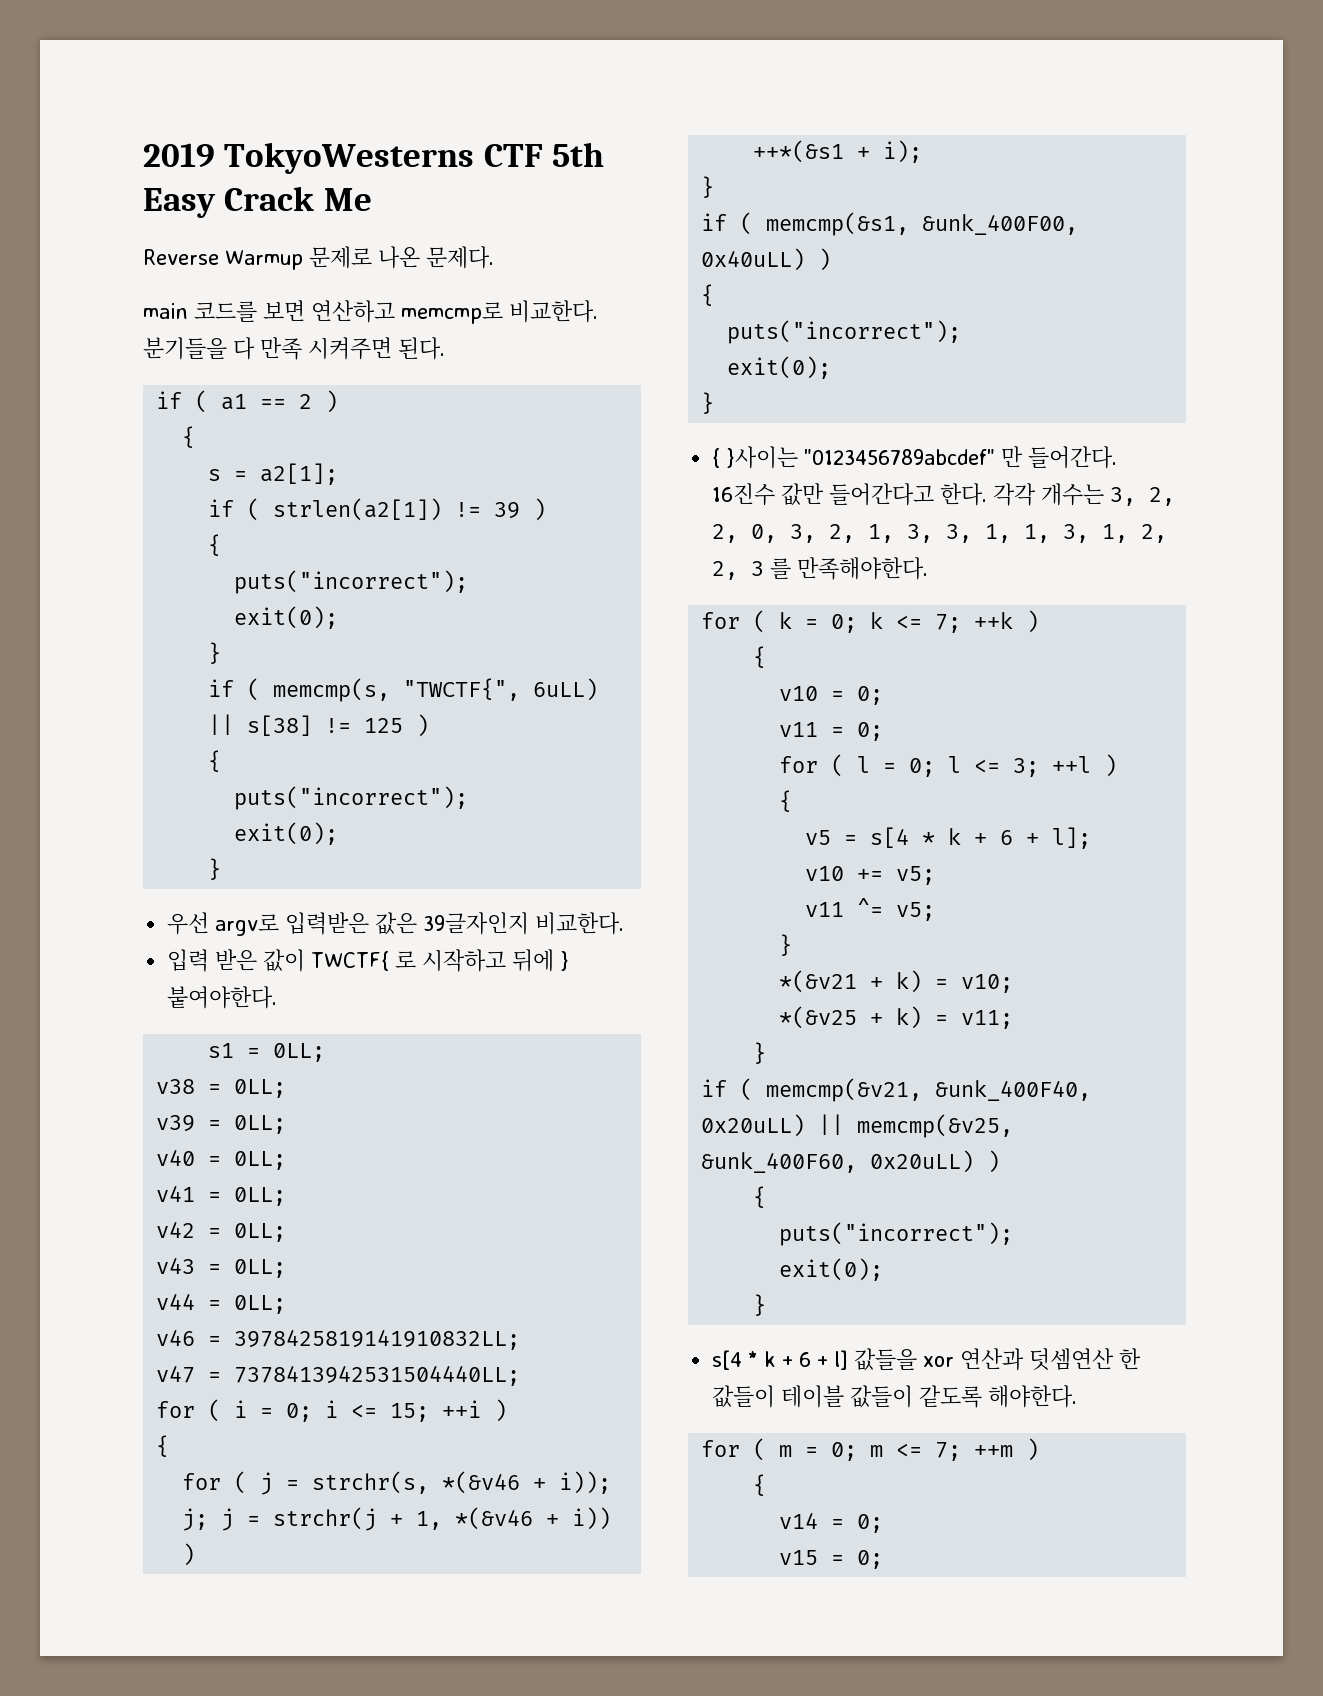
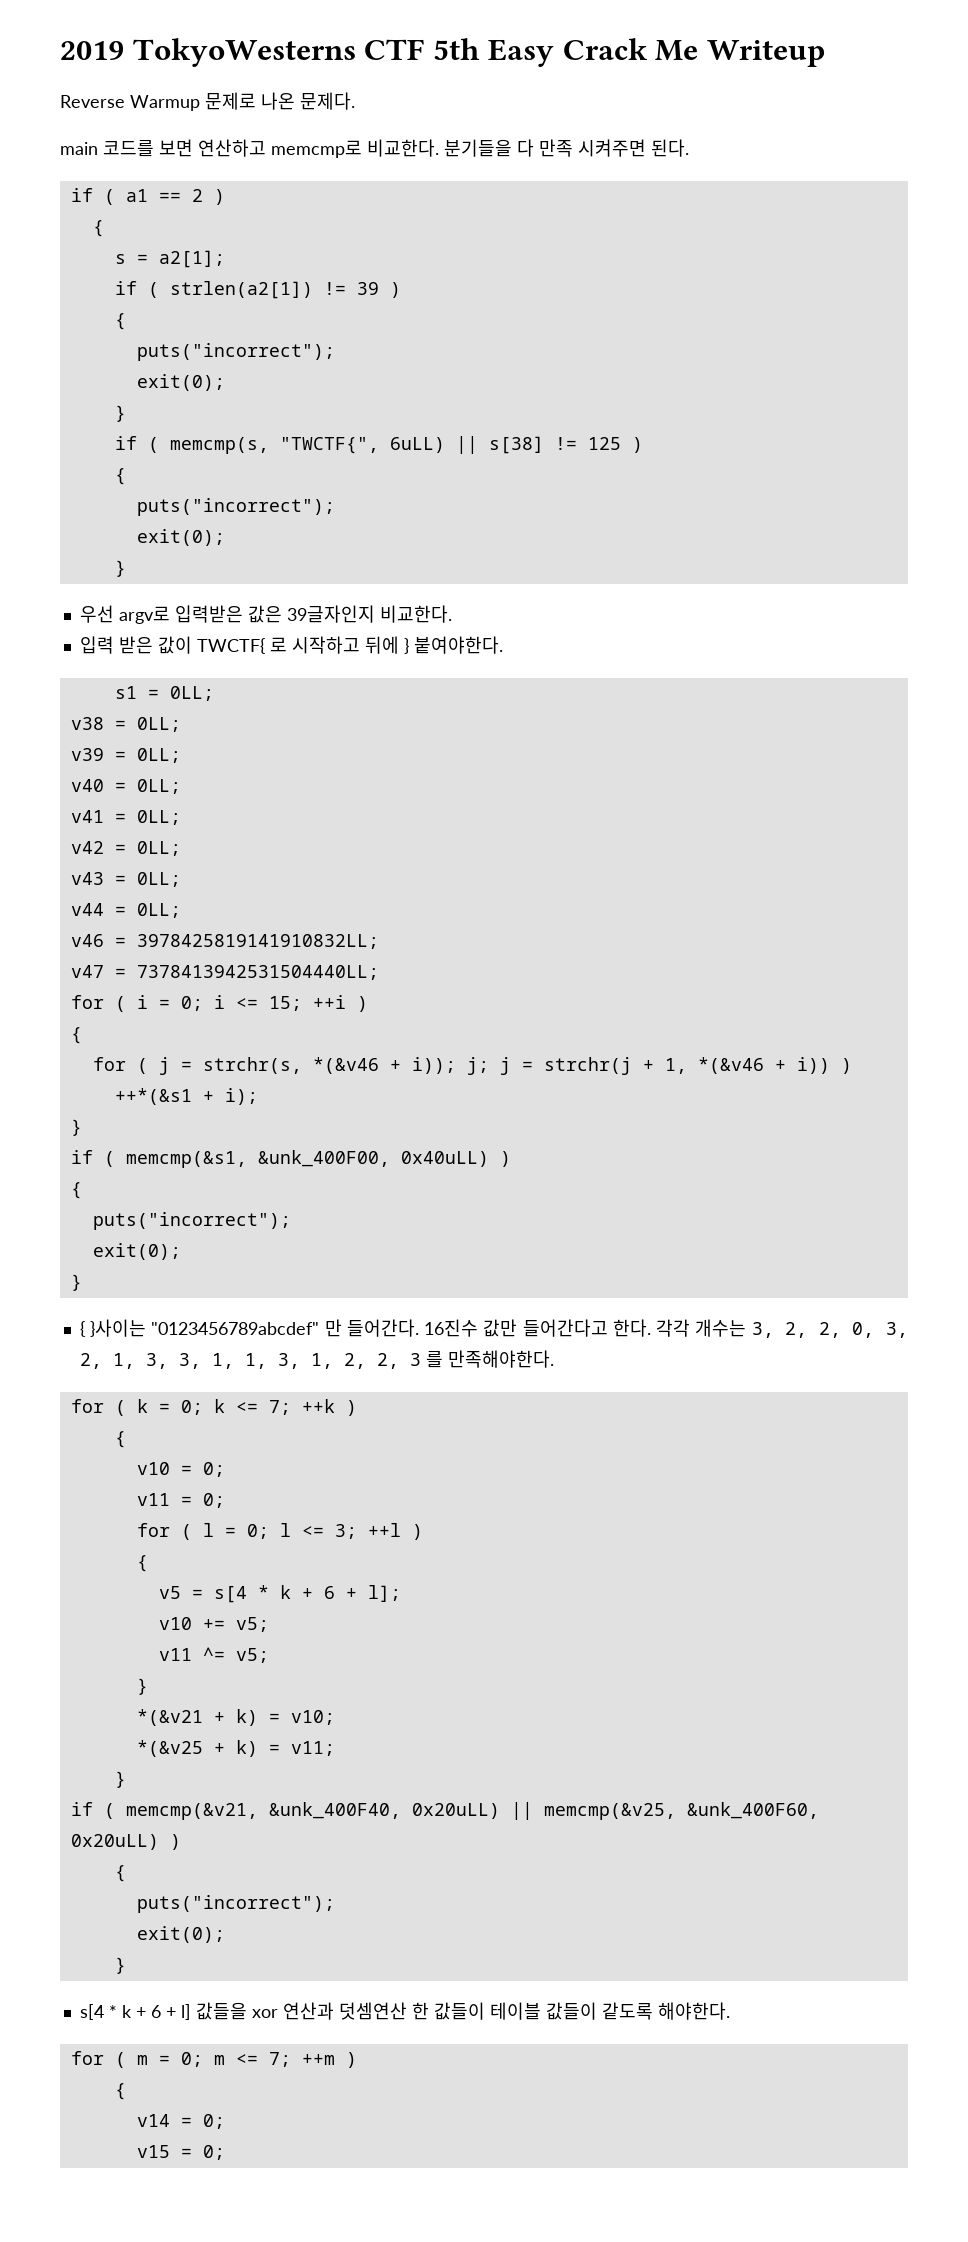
- 2019 TokyoWesterns CTF 5th Easy Crack Me
+ 2019 TokyoWesterns CTF 5th Easy Crack Me Writeup

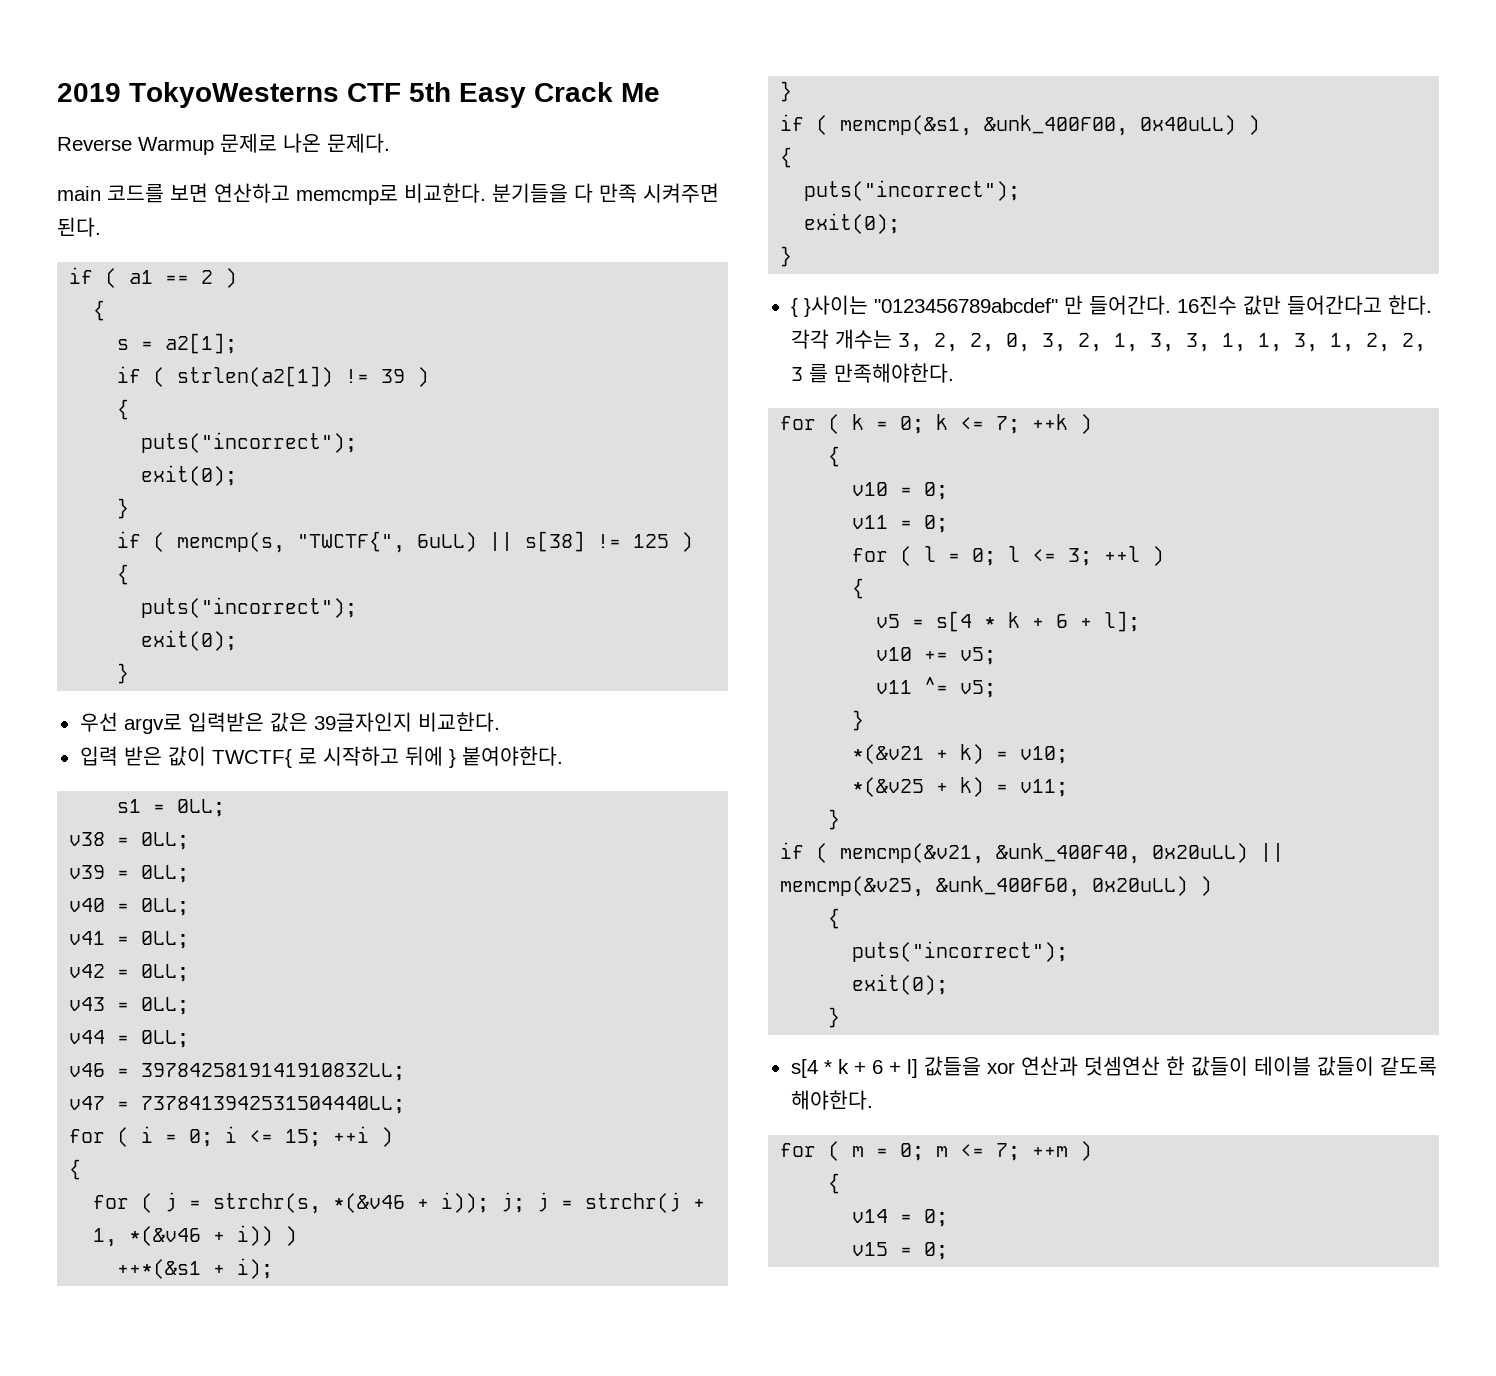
- 2019 TokyoWesterns CTF 5th Easy Crack Me Writeup
+ 2019 TokyoWesterns CTF 5th Easy Crack Me

